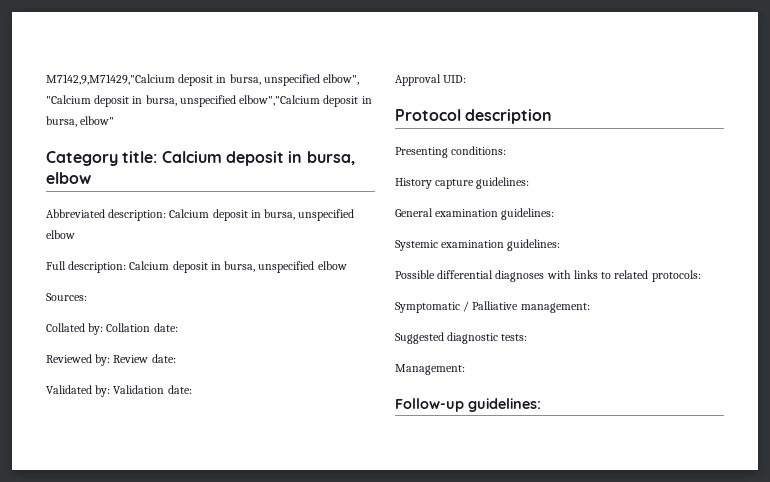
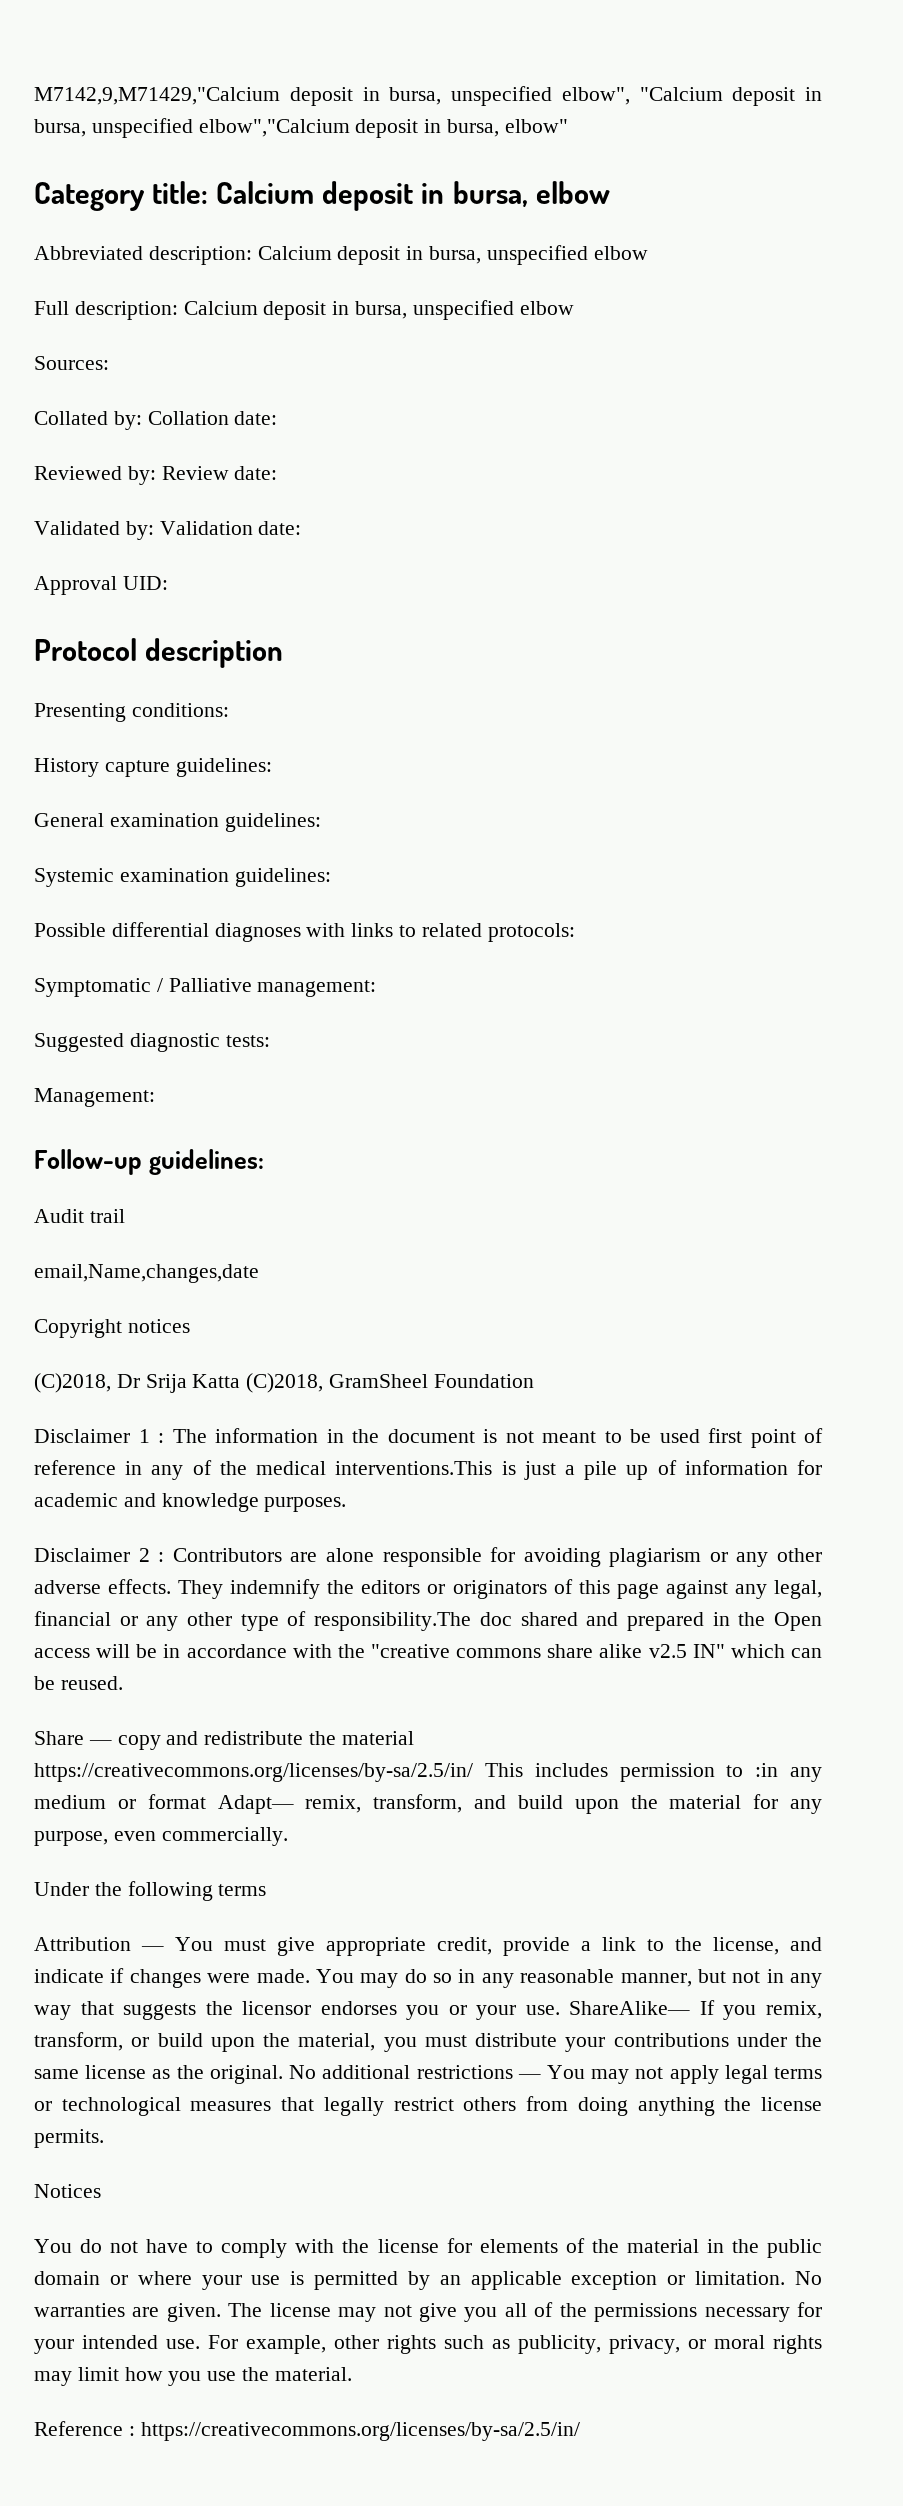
+ Audit trail
+ email,Name,changes,date
+ Copyright notices
+ (C)2018, Dr Srija Katta (C)2018, GramSheel Foundation
+ Disclaimer 1 : The information in the document is not meant to be used first point of reference in any of the medical interventions.This is just a pile up of information for academic and knowledge purposes.
+ Disclaimer 2 : Contributors are alone responsible for avoiding plagiarism or any other adverse effects. They indemnify the editors or originators of this page against any legal, financial or any other type of responsibility.The doc shared and prepared in the Open access will be in accordance with the "creative commons share alike v2.5 IN" which can be reused.
+ Share — copy and redistribute the material https://creativecommons.org/licenses/by-sa/2.5/in/ This includes permission to :in any medium or format Adapt— remix, transform, and build upon the material for any purpose, even commercially.
+ Under the following terms
+ Attribution — You must give appropriate credit, provide a link to the license, and indicate if changes were made. You may do so in any reasonable manner, but not in any way that suggests the licensor endorses you or your use. ShareAlike— If you remix, transform, or build upon the material, you must distribute your contributions under the same license as the original. No additional restrictions — You may not apply legal terms or technological measures that legally restrict others from doing anything the license permits.
+ Notices
+ You do not have to comply with the license for elements of the material in the public domain or where your use is permitted by an applicable exception or limitation. No warranties are given. The license may not give you all of the permissions necessary for your intended use. For example, other rights such as publicity, privacy, or moral rights may limit how you use the material.
+ Reference : https://creativecommons.org/licenses/by-sa/2.5/in/

